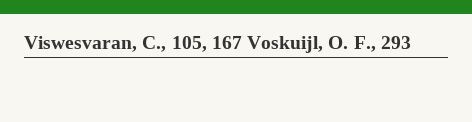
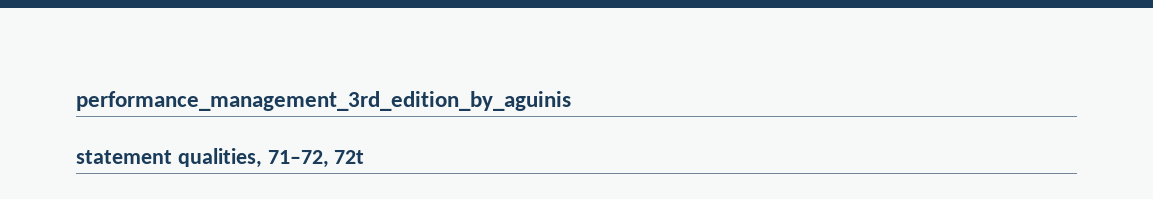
- Viswesvaran, C., 105, 167 Voskuijl, O. F., 293
+ performance_management_3rd_edition_by_aguinis
+ statement qualities, 71–72, 72t

